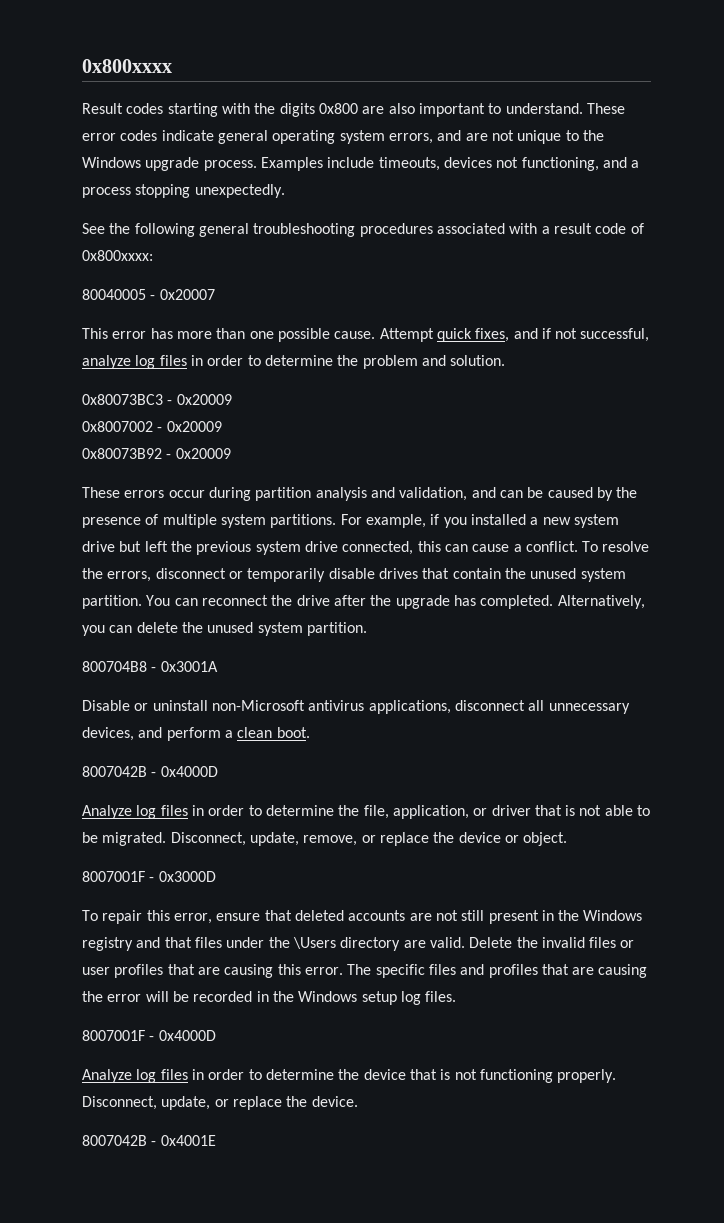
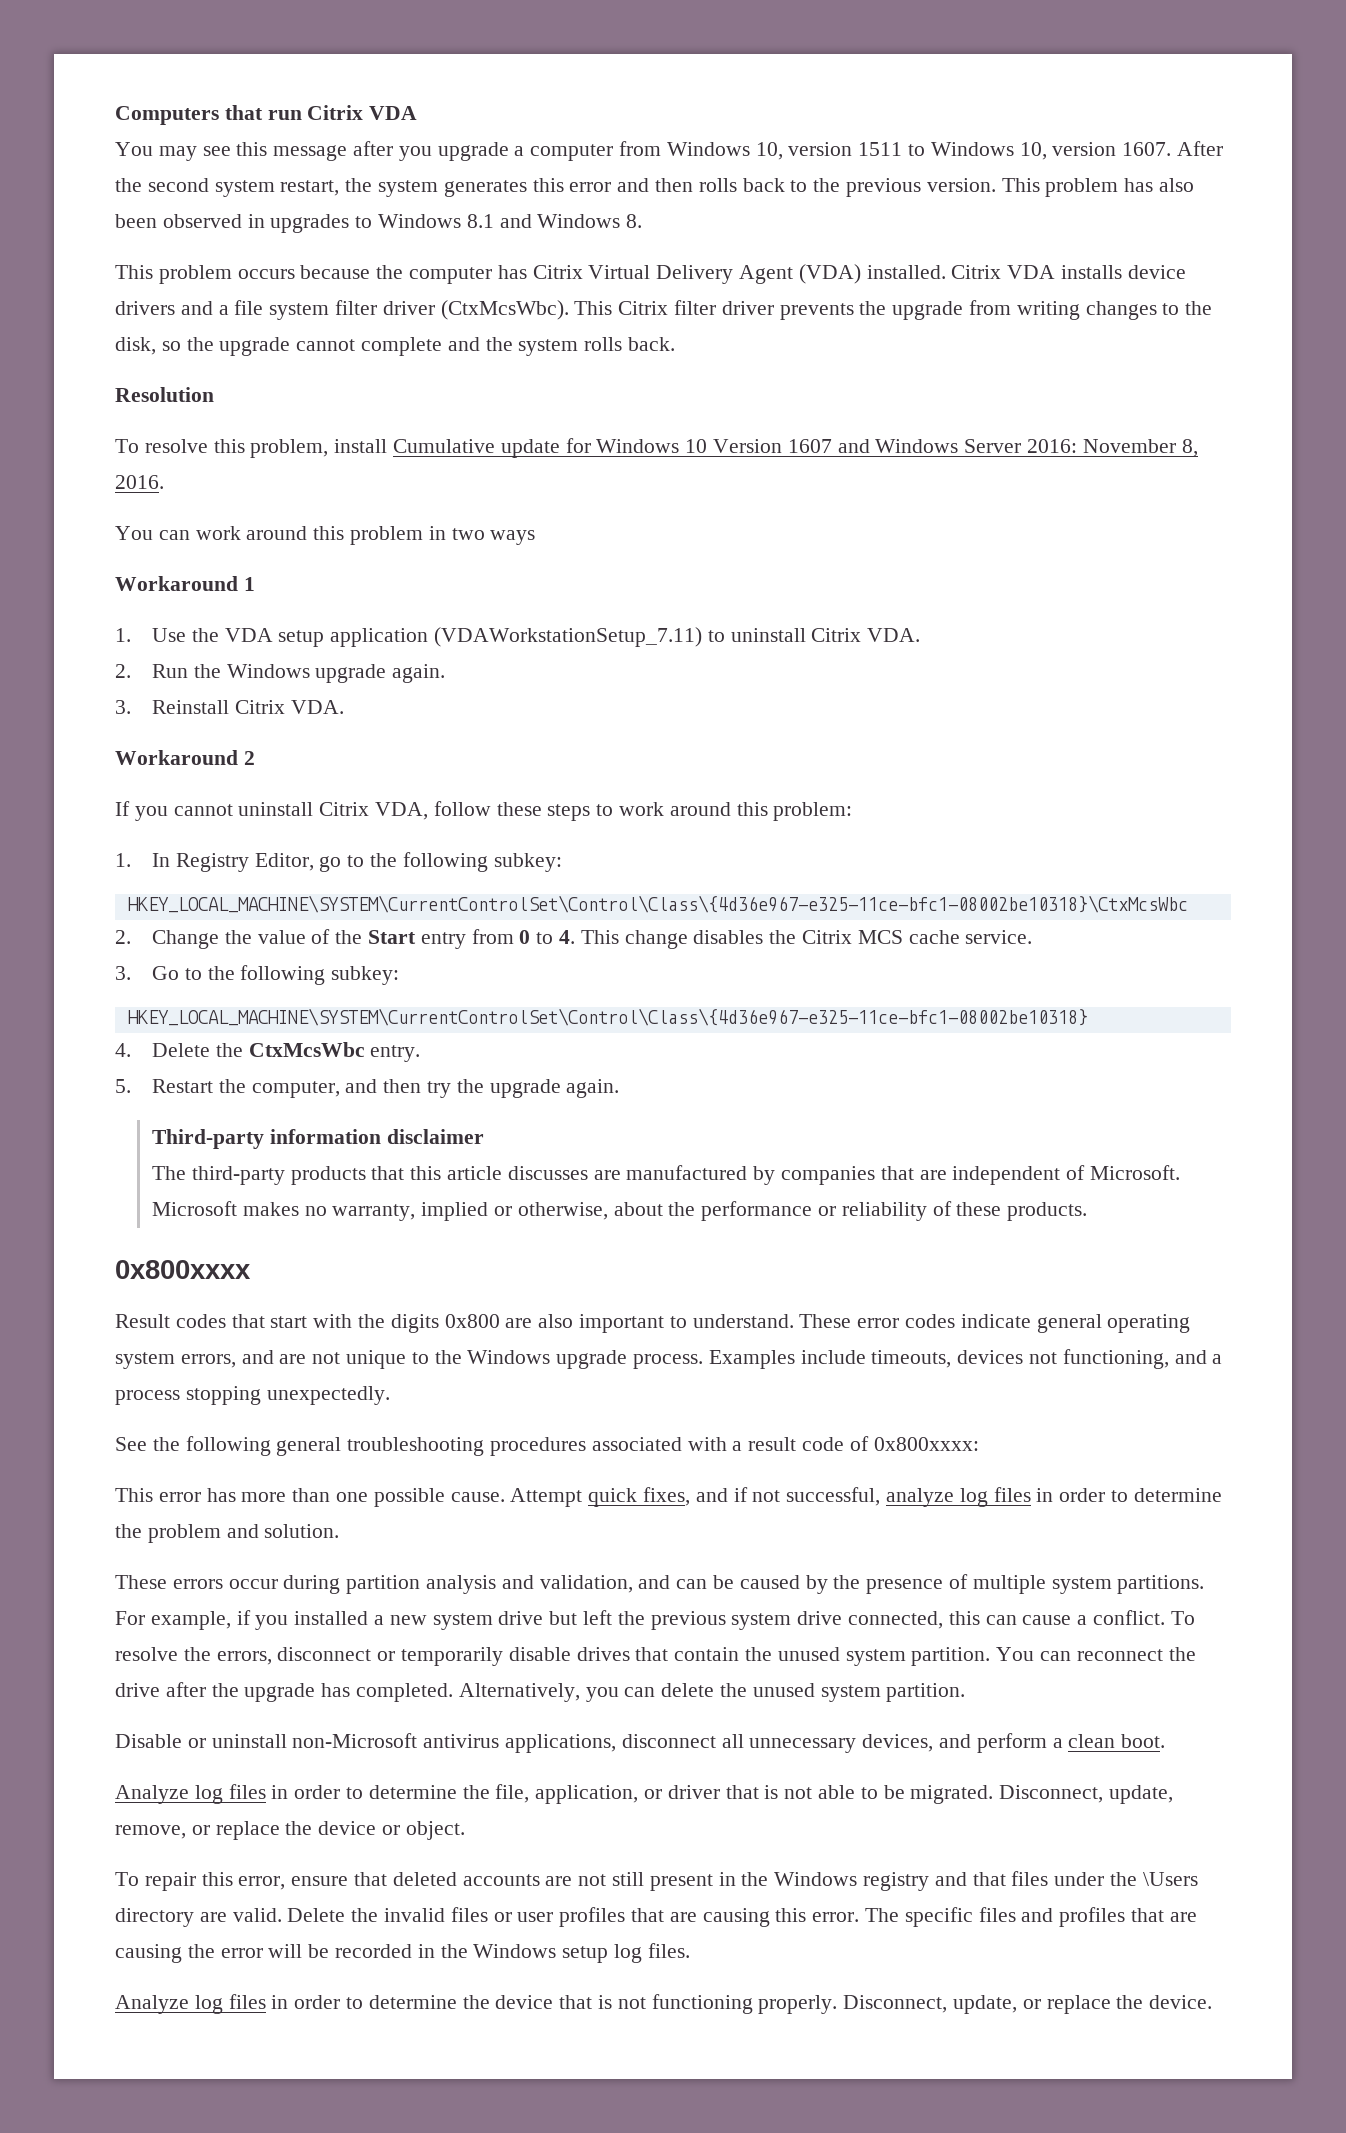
+ Computers that run Citrix VDA
+ You may see this message after you upgrade a computer from Windows 10, version 1511 to Windows 10, version 1607. After the second system restart, the system generates this error and then rolls back to the previous version. This problem has also been observed in upgrades to Windows 8.1 and Windows 8.
+ This problem occurs because the computer has Citrix Virtual Delivery Agent (VDA) installed. Citrix VDA installs device drivers and a file system filter driver (CtxMcsWbc). This Citrix filter driver prevents the upgrade from writing changes to the disk, so the upgrade cannot complete and the system rolls back.
+ Resolution
+ To resolve this problem, install Cumulative update for Windows 10 Version 1607 and Windows Server 2016: November 8, 2016.
+ You can work around this problem in two ways
+ Workaround 1
+ 1. Use the VDA setup application (VDAWorkstationSetup_7.11) to uninstall Citrix VDA.
+ 2. Run the Windows upgrade again.
+ 3. Reinstall Citrix VDA.
+ Workaround 2
+ If you cannot uninstall Citrix VDA, follow these steps to work around this problem:
+ 1. In Registry Editor, go to the following subkey:
+ HKEY_LOCAL_MACHINE\SYSTEM\CurrentControlSet\Control\Class\{4d36e967-e325-11ce-bfc1-08002be10318}\CtxMcsWbc
+ 2. Change the value of the Start entry from 0 to 4. This change disables the Citrix MCS cache service.
+ 3. Go to the following subkey:
+ HKEY_LOCAL_MACHINE\SYSTEM\CurrentControlSet\Control\Class\{4d36e967-e325-11ce-bfc1-08002be10318}
+ 4. Delete the CtxMcsWbc entry.
+ 5. Restart the computer, and then try the upgrade again.
+ Third-party information disclaimer
+ The third-party products that this article discusses are manufactured by companies that are independent of Microsoft. Microsoft makes no warranty, implied or otherwise, about the performance or reliability of these products.
- Result codes starting with the digits 0x800 are also important to understand.
+ Result codes that start with the digits 0x800 are also important to understand.
- 80040005 - 0x20007
- 0x80073BC3 - 0x20009
- 0x8007002 - 0x20009
- 0x80073B92 - 0x20009
- 800704B8 - 0x3001A
- 8007042B - 0x4000D
- 8007001F - 0x3000D
- 8007001F - 0x4000D
- 8007042B - 0x4001E

